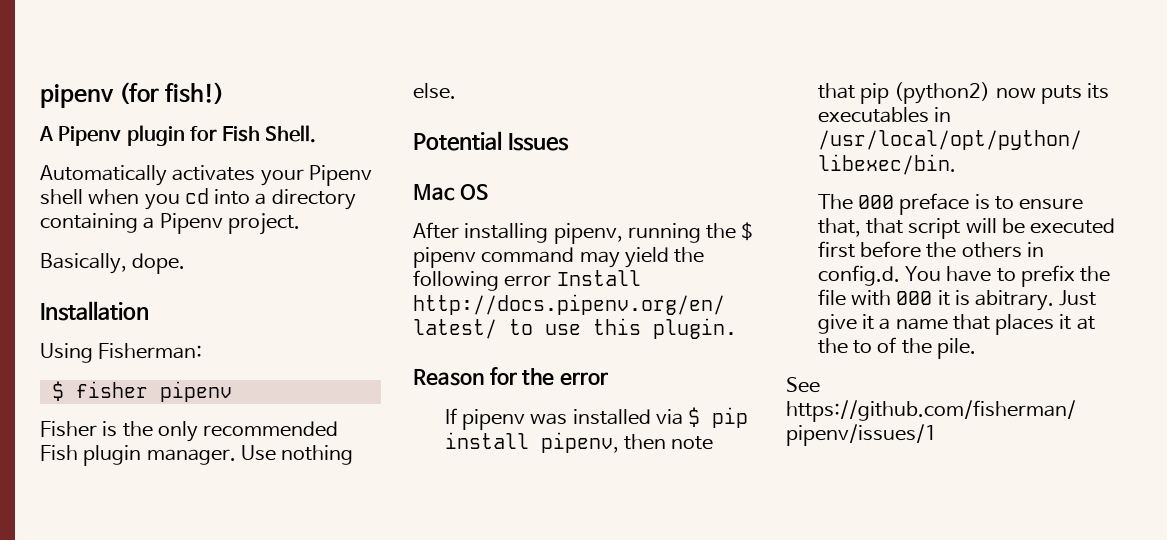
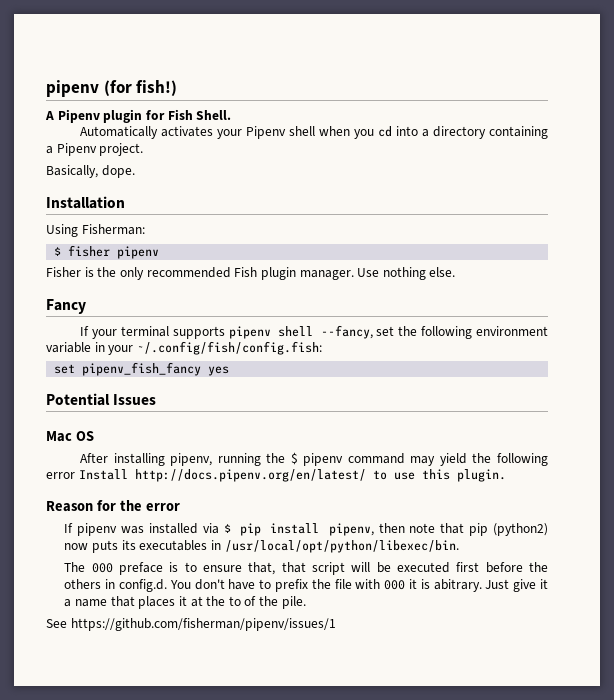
+ Fancy
+ If your terminal supports pipenv shell --fancy, set the following environment variable in your ~/.config/fish/config.fish:
+ set pipenv_fish_fancy yes
- The 000 preface is to ensure that, that script will be executed first before the others in config.d. You have to prefix the file with 000 it is abitrary.
+ The 000 preface is to ensure that, that script will be executed first before the others in config.d. You don't have to prefix the file with 000 it is abitrary.

